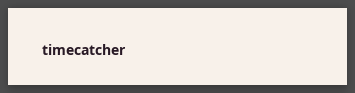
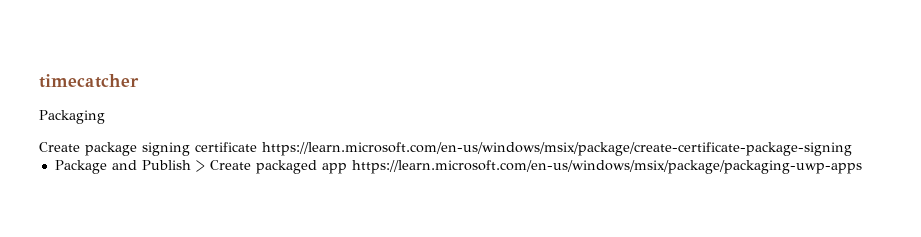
+ Packaging
+ Create package signing certificate https://learn.microsoft.com/en-us/windows/msix/package/create-certificate-package-signing
+ Package and Publish > Create packaged app https://learn.microsoft.com/en-us/windows/msix/package/packaging-uwp-apps

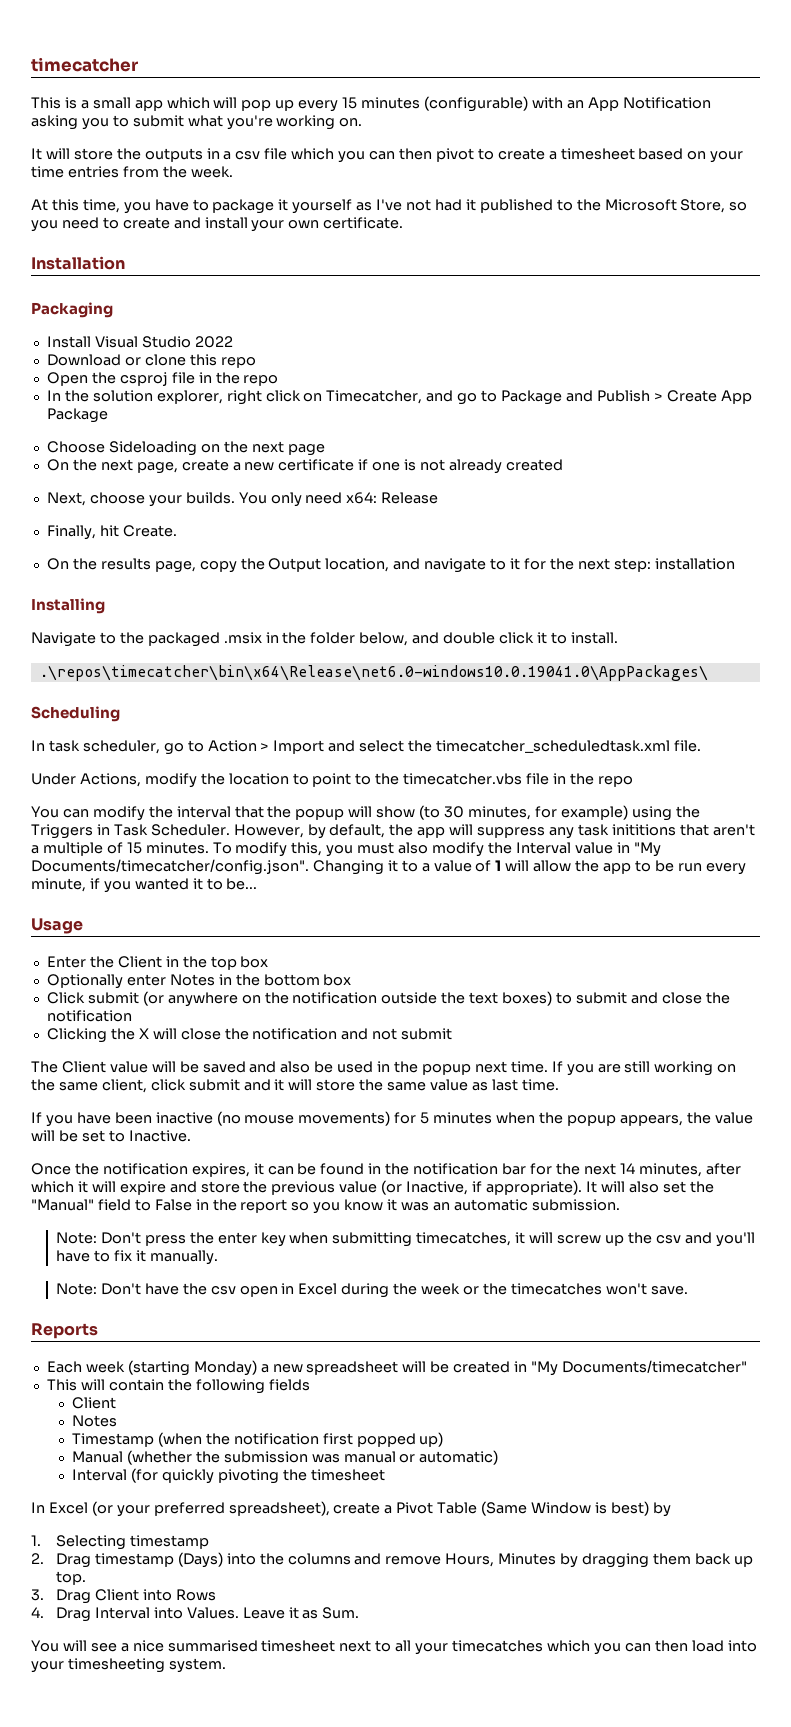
+ This is a small app which will pop up every 15 minutes (configurable) with an App Notification asking you to submit what you're working on.
+ It will store the outputs in a csv file which you can then pivot to create a timesheet based on your time entries from the week.
+ At this time, you have to package it yourself as I've not had it published to the Microsoft Store, so you need to create and install your own certificate.
+ Installation
  Packaging
- Create package signing certificate https://learn.microsoft.com/en-us/windows/msix/package/create-certificate-package-signing
- Package and Publish > Create packaged app https://learn.microsoft.com/en-us/windows/msix/package/packaging-uwp-apps
+ Install Visual Studio 2022
+ Download or clone this repo
+ Open the csproj file in the repo
+ In the solution explorer, right click on Timecatcher, and go to Package and Publish > Create App Package
+ Choose Sideloading on the next page
+ On the next page, create a new certificate if one is not already created
+ Next, choose your builds. You only need x64: Release
+ Finally, hit Create.
+ On the results page, copy the Output location, and navigate to it for the next step: installation
+ Installing
+ Navigate to the packaged .msix in the folder below, and double click it to install.
+ .\repos\timecatcher\bin\x64\Release\net6.0-windows10.0.19041.0\AppPackages\
+ Scheduling
+ In task scheduler, go to Action > Import and select the timecatcher_scheduledtask.xml file.
+ Under Actions, modify the location to point to the timecatcher.vbs file in the repo
+ You can modify the interval that the popup will show (to 30 minutes, for example) using the Triggers in Task Scheduler. However, by default, the app will suppress any task inititions that aren't a multiple of 15 minutes. To modify this, you must also modify the Interval value in "My Documents/timecatcher/config.json". Changing it to a value of 1 will allow the app to be run every minute, if you wanted it to be...
+ Usage
+ Enter the Client in the top box
+ Optionally enter Notes in the bottom box
+ Click submit (or anywhere on the notification outside the text boxes) to submit and close the notification
+ Clicking the X will close the notification and not submit
+ The Client value will be saved and also be used in the popup next time. If you are still working on the same client, click submit and it will store the same value as last time.
+ If you have been inactive (no mouse movements) for 5 minutes when the popup appears, the value will be set to Inactive.
+ Once the notification expires, it can be found in the notification bar for the next 14 minutes, after which it will expire and store the previous value (or Inactive, if appropriate). It will also set the "Manual" field to False in the report so you know it was an automatic submission.
+ Note: Don't press the enter key when submitting timecatches, it will screw up the csv and you'll have to fix it manually.
+ Note: Don't have the csv open in Excel during the week or the timecatches won't save.
+ Reports
+ Each week (starting Monday) a new spreadsheet will be created in "My Documents/timecatcher"
+ This will contain the following fields
+ Client
+ Notes
+ Timestamp (when the notification first popped up)
+ Manual (whether the submission was manual or automatic)
+ Interval (for quickly pivoting the timesheet
+ In Excel (or your preferred spreadsheet), create a Pivot Table (Same Window is best) by
+ 1. Selecting timestamp
+ 2. Drag timestamp (Days) into the columns and remove Hours, Minutes by dragging them back up top.
+ 3. Drag Client into Rows
+ 4. Drag Interval into Values. Leave it as Sum.
+ You will see a nice summarised timesheet next to all your timecatches which you can then load into your timesheeting system.

